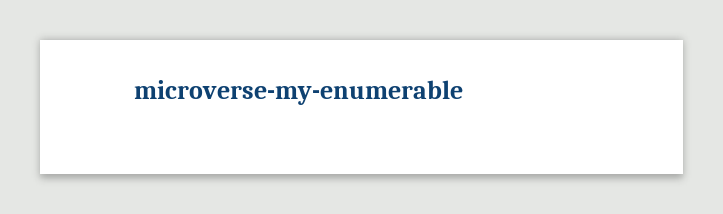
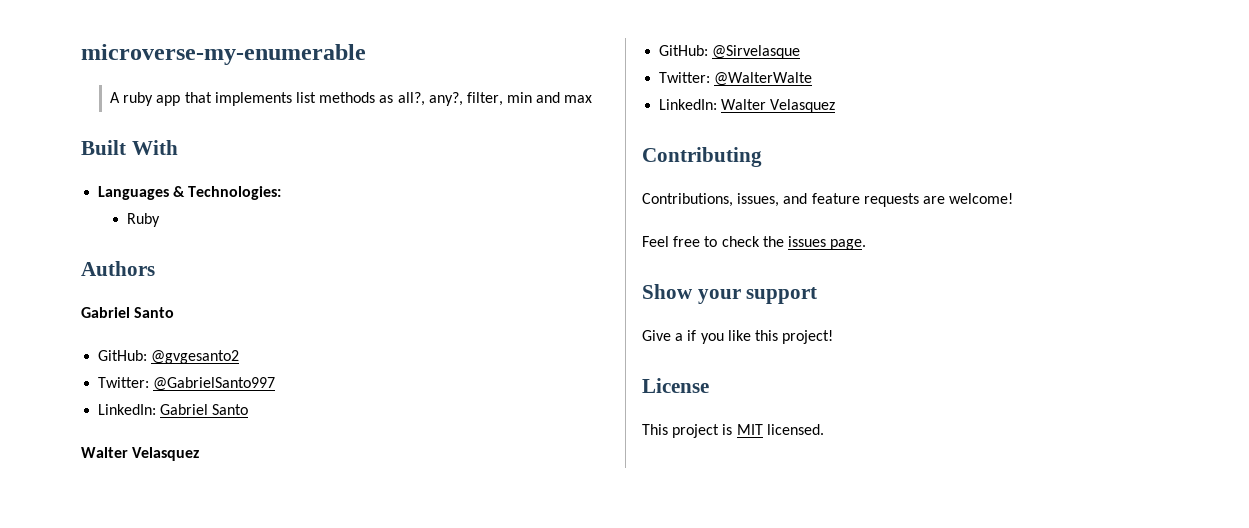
+ A ruby app that implements list methods as all?, any?, filter, min and max
+ Built With
+ Languages & Technologies:
+ Ruby
+ Authors
+ Gabriel Santo
+ GitHub: @gvgesanto2
+ Twitter: @GabrielSanto997
+ LinkedIn: Gabriel Santo
+ Walter Velasquez
+ GitHub: @Sirvelasque
+ Twitter: @WalterWalte
+ LinkedIn: Walter Velasquez
+ Contributing
+ Contributions, issues, and feature requests are welcome!
+ Feel free to check the issues page.
+ Show your support
+ Give a if you like this project!
+ License
+ This project is MIT licensed.

